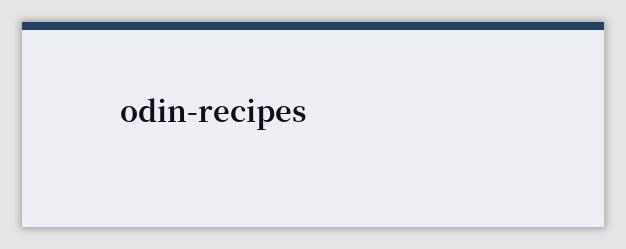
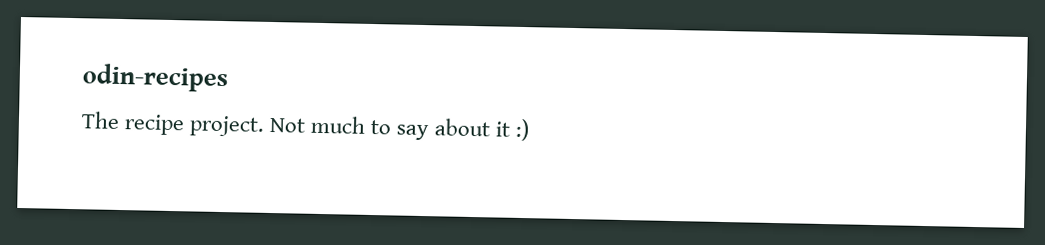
+ The recipe project. Not much to say about it :)

